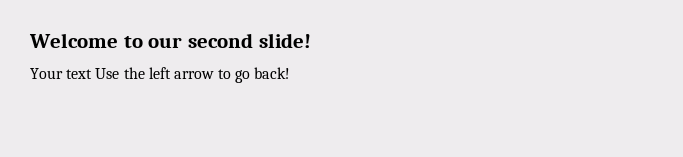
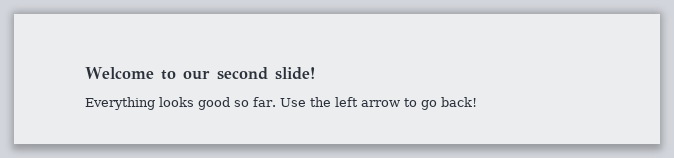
- Your text Use the left arrow to go back!
+ Everything looks good so far. Use the left arrow to go back!

